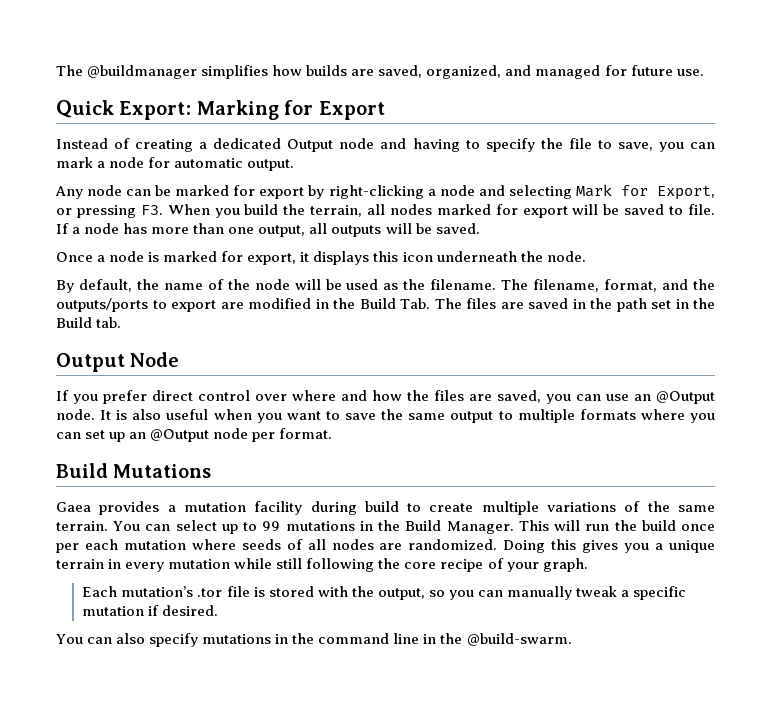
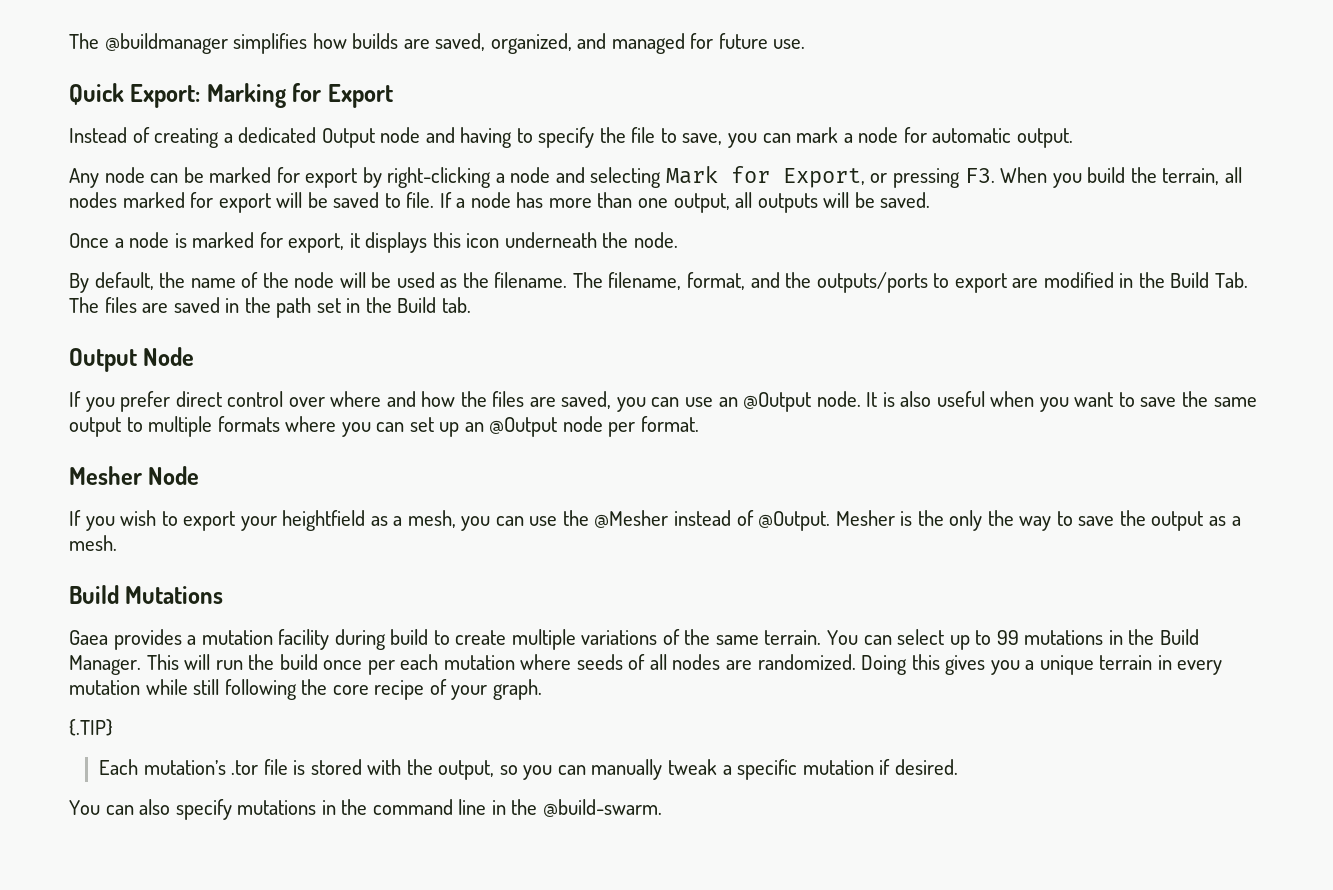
+ Mesher Node
+ If you wish to export your heightfield as a mesh, you can use the @Mesher instead of @Output. Mesher is the only the way to save the output as a mesh.
+ {.TIP}

